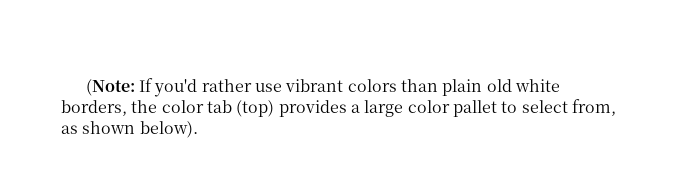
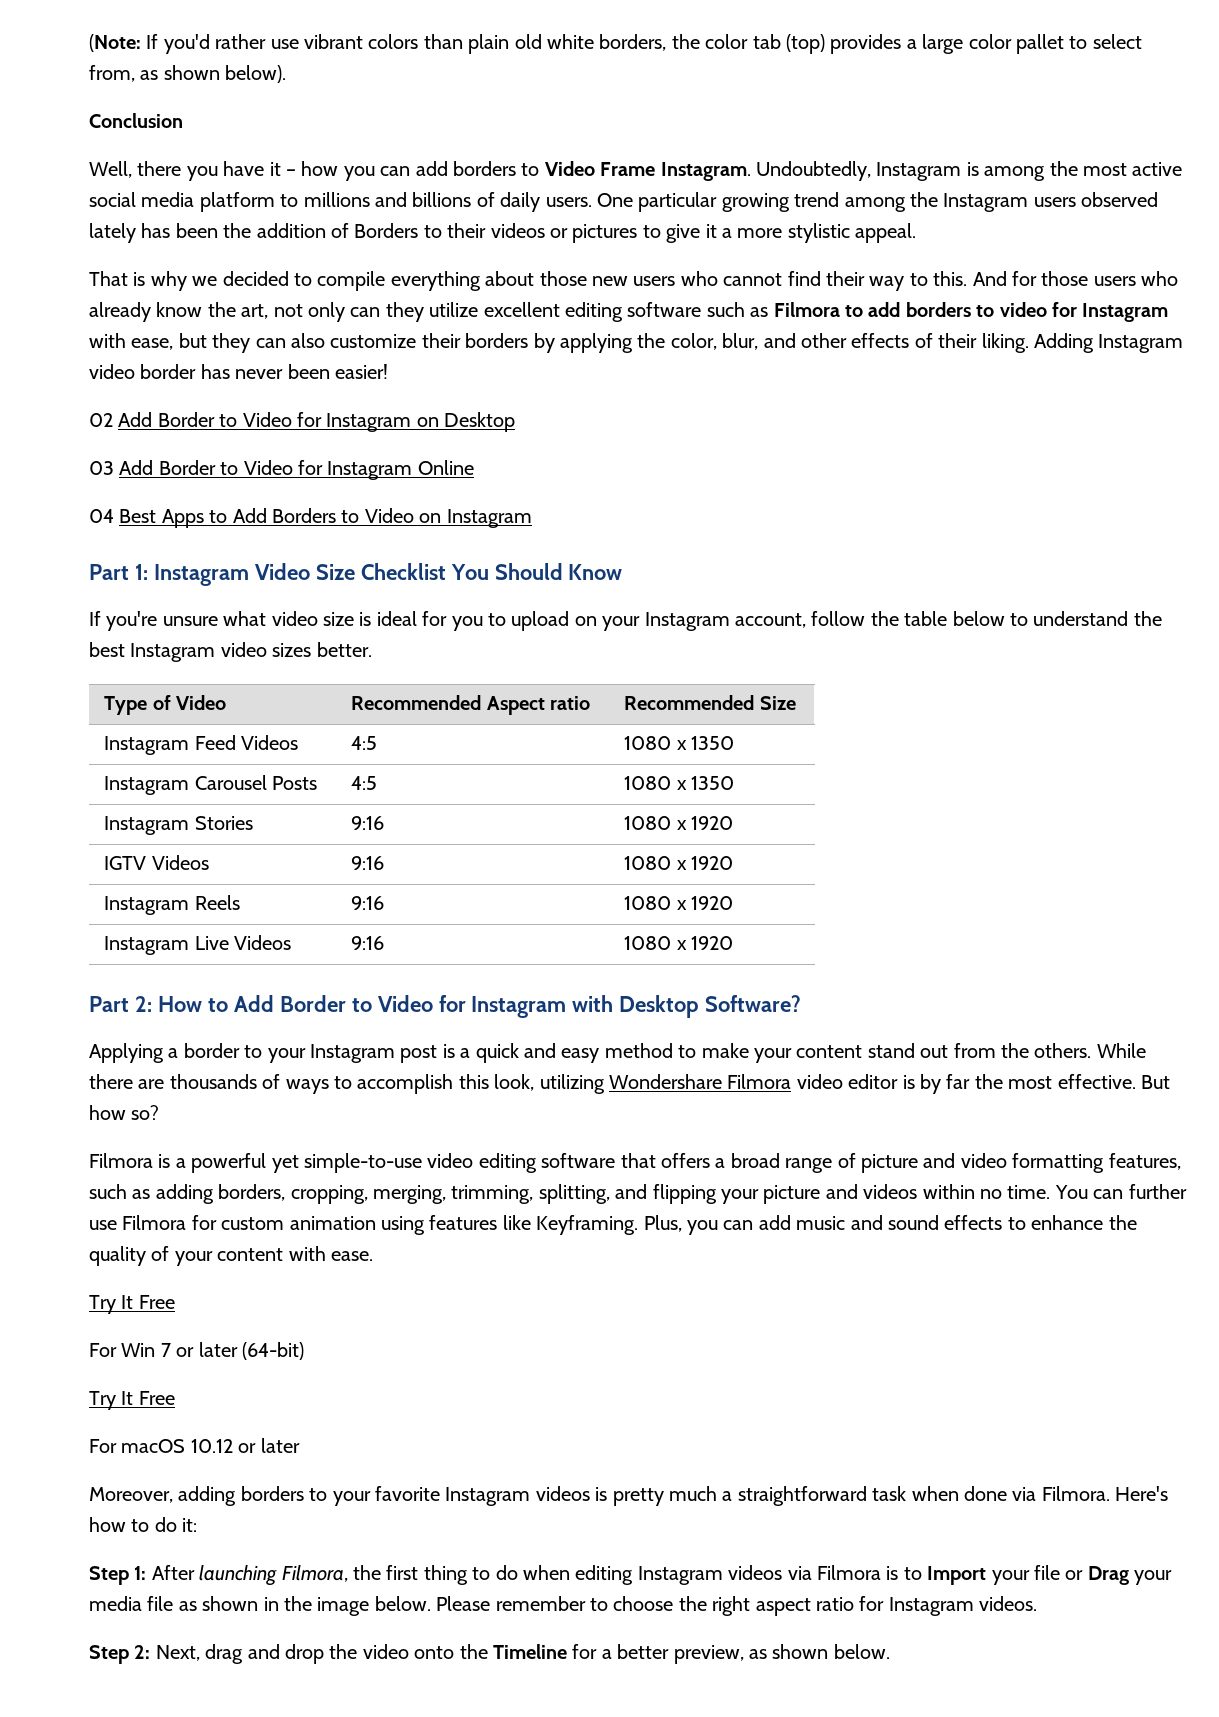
+ Conclusion
+ Well, there you have it – how you can add borders to Video Frame Instagram. Undoubtedly, Instagram is among the most active social media platform to millions and billions of daily users. One particular growing trend among the Instagram users observed lately has been the addition of Borders to their videos or pictures to give it a more stylistic appeal.
+ That is why we decided to compile everything about those new users who cannot find their way to this. And for those users who already know the art, not only can they utilize excellent editing software such as Filmora to add borders to video for Instagram with ease, but they can also customize their borders by applying the color, blur, and other effects of their liking. Adding Instagram video border has never been easier!
+ 02 Add Border to Video for Instagram on Desktop
+ 03 Add Border to Video for Instagram Online
+ 04 Best Apps to Add Borders to Video on Instagram
+ Part 1: Instagram Video Size Checklist You Should Know
+ If you're unsure what video size is ideal for you to upload on your Instagram account, follow the table below to understand the best Instagram video sizes better.
+ Type of Video | Recommended Aspect ratio | Recommended Size
+ Instagram Feed Videos | 4:5 | 1080 x 1350
+ Instagram Carousel Posts | 4:5 | 1080 x 1350
+ Instagram Stories | 9:16 | 1080 x 1920
+ IGTV Videos | 9:16 | 1080 x 1920
+ Instagram Reels | 9:16 | 1080 x 1920
+ Instagram Live Videos | 9:16 | 1080 x 1920
+ Part 2: How to Add Border to Video for Instagram with Desktop Software?
+ Applying a border to your Instagram post is a quick and easy method to make your content stand out from the others. While there are thousands of ways to accomplish this look, utilizing Wondershare Filmora video editor is by far the most effective. But how so?
+ Filmora is a powerful yet simple-to-use video editing software that offers a broad range of picture and video formatting features, such as adding borders, cropping, merging, trimming, splitting, and flipping your picture and videos within no time. You can further use Filmora for custom animation using features like Keyframing. Plus, you can add music and sound effects to enhance the quality of your content with ease.
+ Try It Free
+ For Win 7 or later (64-bit)
+ Try It Free
+ For macOS 10.12 or later
+ Moreover, adding borders to your favorite Instagram videos is pretty much a straightforward task when done via Filmora. Here's how to do it:
+ Step 1: After launching Filmora, the first thing to do when editing Instagram videos via Filmora is to Import your file or Drag your media file as shown in the image below. Please remember to choose the right aspect ratio for Instagram videos.
+ Step 2: Next, drag and drop the video onto the Timeline for a better preview, as shown below.

